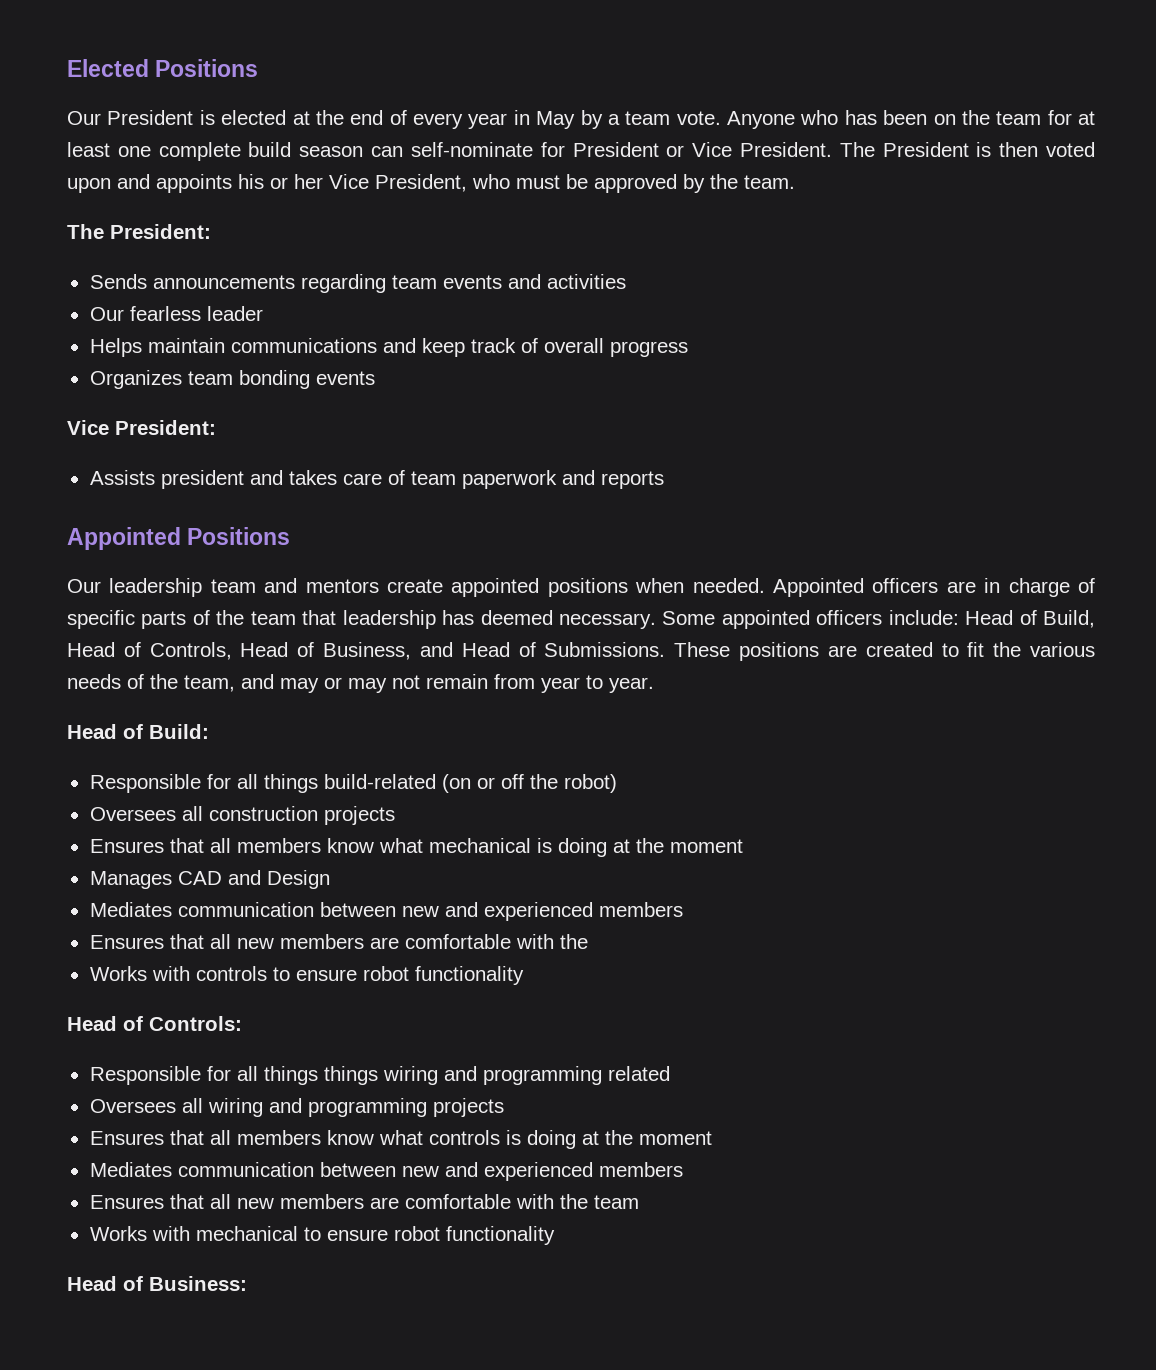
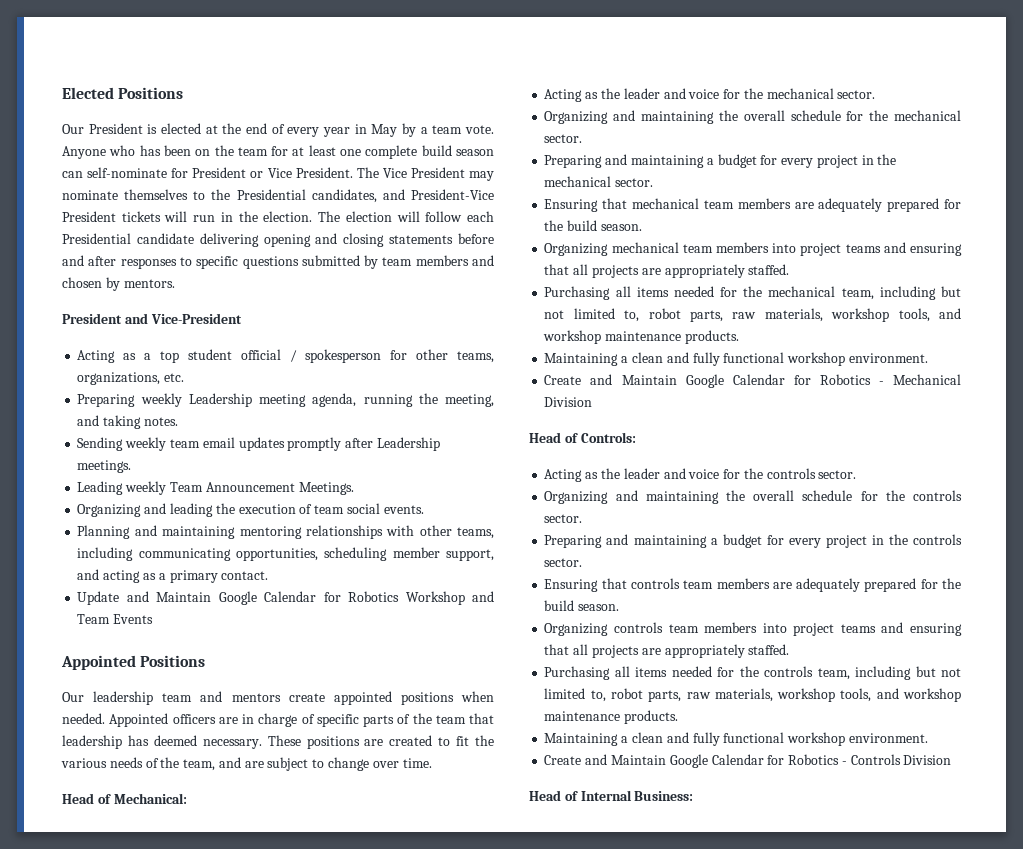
- The President is then voted upon and appoints his or her Vice President, who must be approved by the team.
- The President:
- Sends announcements regarding team events and activities
- Our fearless leader
- Helps maintain communications and keep track of overall progress
- Organizes team bonding events
- Vice President:
- Assists president and takes care of team paperwork and reports
+ The Vice President may nominate themselves to the Presidential candidates, and President-Vice President tickets will run in the election. The election will follow each Presidential candidate delivering opening and closing statements before and after responses to specific questions submitted by team members and chosen by mentors.
+ President and Vice-President
+ Acting as a top student official / spokesperson for other teams, organizations, etc.
+ Preparing weekly Leadership meeting agenda, running the meeting, and taking notes.
+ Sending weekly team email updates promptly after Leadership meetings.
+ Leading weekly Team Announcement Meetings.
+ Organizing and leading the execution of team social events.
+ Planning and maintaining mentoring relationships with other teams, including communicating opportunities, scheduling member support, and acting as a primary contact.
+ Update and Maintain Google Calendar for Robotics Workshop and Team Events
- Some appointed officers include: Head of Build, Head of Controls, Head of Business, and Head of Submissions.
- These positions are created to fit the various needs of the team, and may or may not remain from year to year.
- Head of Build:
- Responsible for all things build-related (on or off the robot)
- Oversees all construction projects
- Ensures that all members know what mechanical is doing at the moment
- Manages CAD and Design
- Mediates communication between new and experienced members
- Ensures that all new members are comfortable with the
- Works with controls to ensure robot functionality
+ These positions are created to fit the various needs of the team, and are subject to change over time.
+ Head of Mechanical:
+ Acting as the leader and voice for the mechanical sector.
+ Organizing and maintaining the overall schedule for the mechanical sector.
+ Preparing and maintaining a budget for every project in the mechanical sector.
+ Ensuring that mechanical team members are adequately prepared for the build season.
+ Organizing mechanical team members into project teams and ensuring that all projects are appropriately staffed.
+ Purchasing all items needed for the mechanical team, including but not limited to, robot parts, raw materials, workshop tools, and workshop maintenance products.
+ Maintaining a clean and fully functional workshop environment.
+ Create and Maintain Google Calendar for Robotics - Mechanical Division
  Head of Controls:
- Responsible for all things things wiring and programming related
- Oversees all wiring and programming projects
- Ensures that all members know what controls is doing at the moment
- Mediates communication between new and experienced members
- Ensures that all new members are comfortable with the team
- Works with mechanical to ensure robot functionality
- Head of Business:
+ Acting as the leader and voice for the controls sector.
+ Organizing and maintaining the overall schedule for the controls sector.
+ Preparing and maintaining a budget for every project in the controls sector.
+ Ensuring that controls team members are adequately prepared for the build season.
+ Organizing controls team members into project teams and ensuring that all projects are appropriately staffed.
+ Purchasing all items needed for the controls team, including but not limited to, robot parts, raw materials, workshop tools, and workshop maintenance products.
+ Maintaining a clean and fully functional workshop environment.
+ Create and Maintain Google Calendar for Robotics - Controls Division
+ Head of Internal Business:

